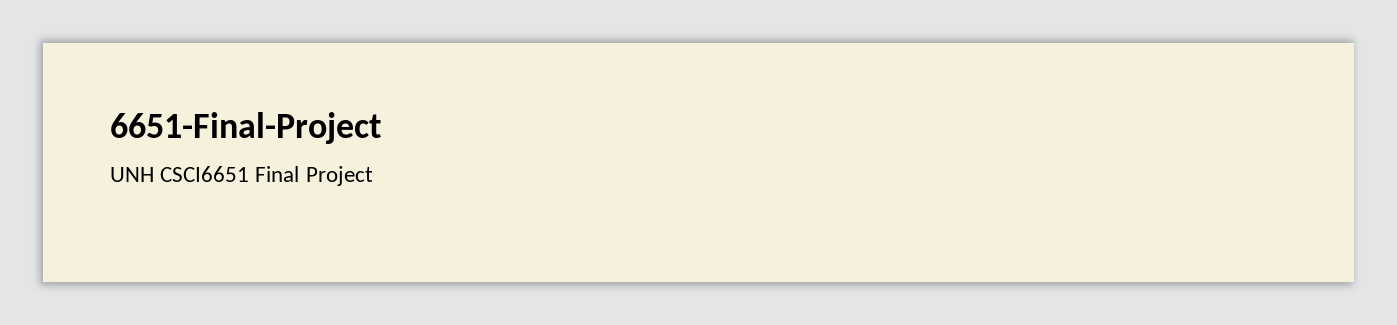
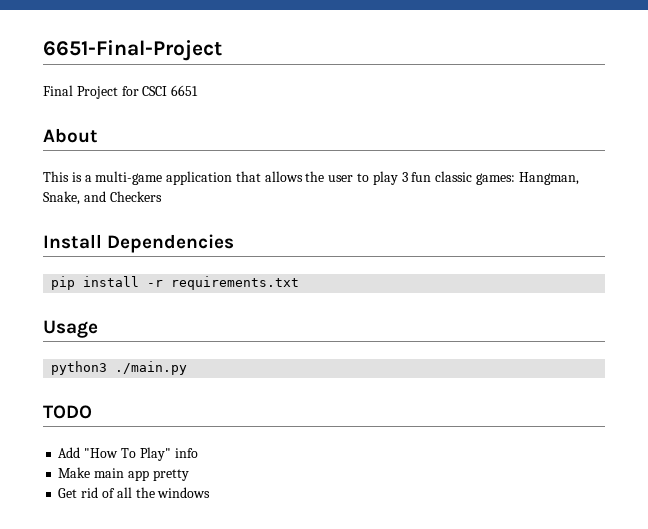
- UNH CSCI6651 Final Project
+ Final Project for CSCI 6651
+ About
+ This is a multi-game application that allows the user to play 3 fun classic games: Hangman, Snake, and Checkers
+ Install Dependencies
+ pip install -r requirements.txt
+ Usage
+ python3 ./main.py
+ TODO
+ Add "How To Play" info
+ Make main app pretty
+ Get rid of all the windows

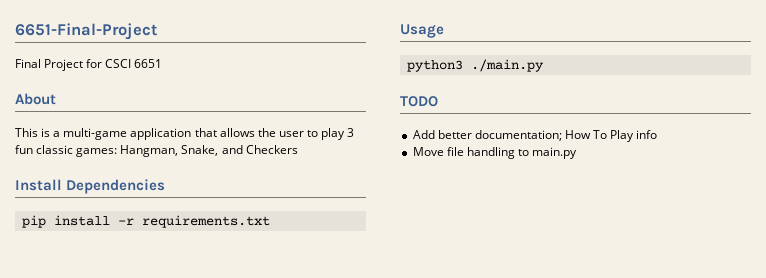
- Add "How To Play" info
- Make main app pretty
- Get rid of all the windows
+ Add better documentation; How To Play info
+ Move file handling to main.py

